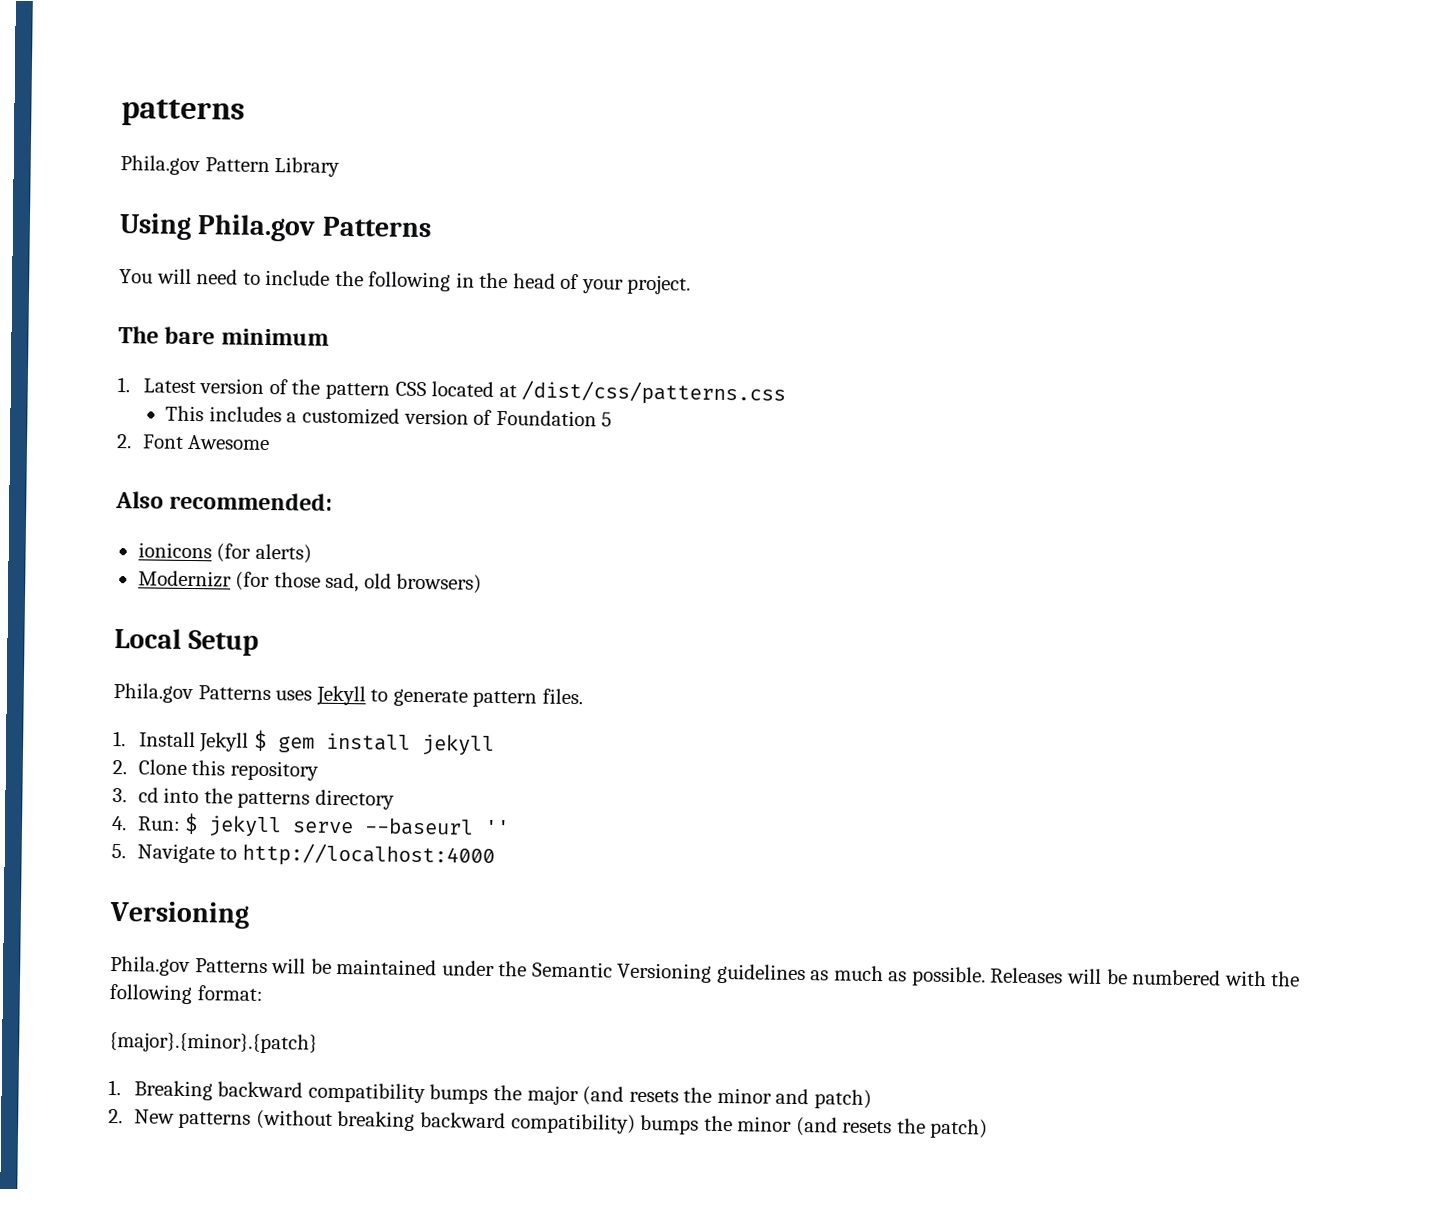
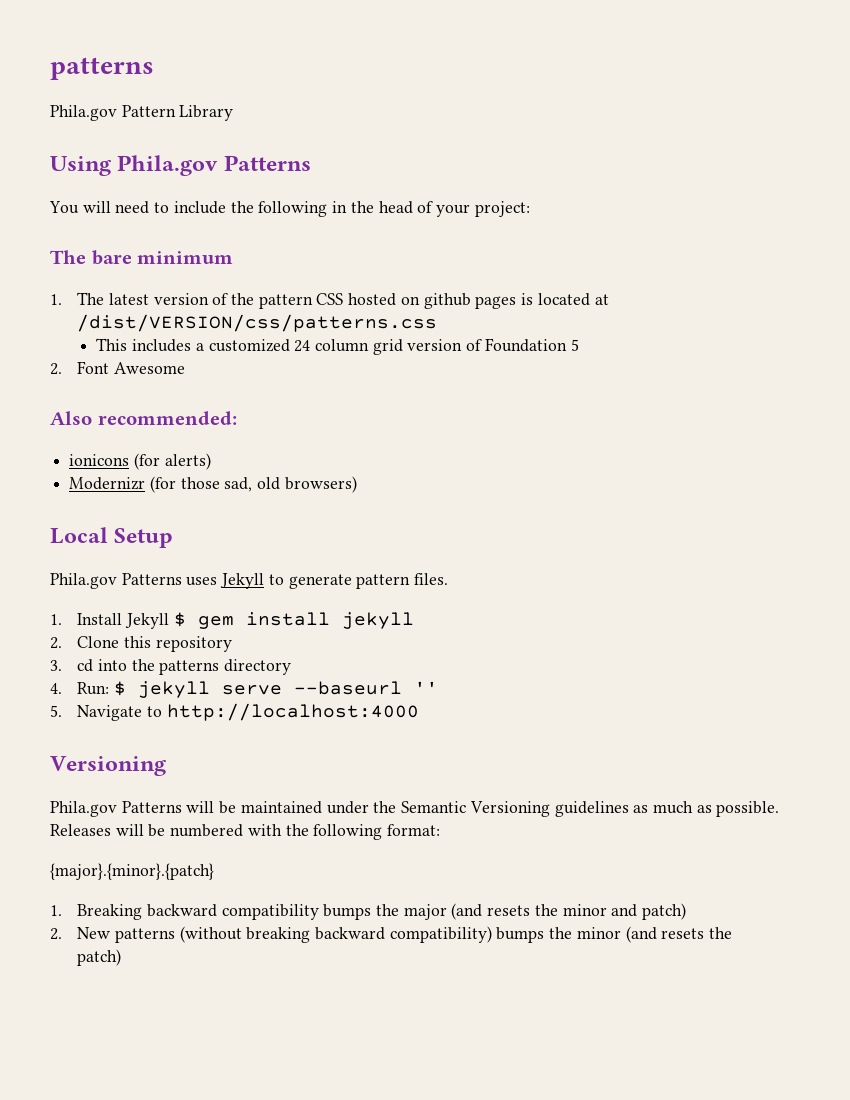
- You will need to include the following in the head of your project.
+ You will need to include the following in the head of your project:
- 1. Latest version of the pattern CSS located at /dist/css/patterns.css
+ 1. The latest version of the pattern CSS hosted on github pages is located at /dist/VERSION/css/patterns.css
- This includes a customized version of Foundation 5
+ This includes a customized 24 column grid version of Foundation 5

